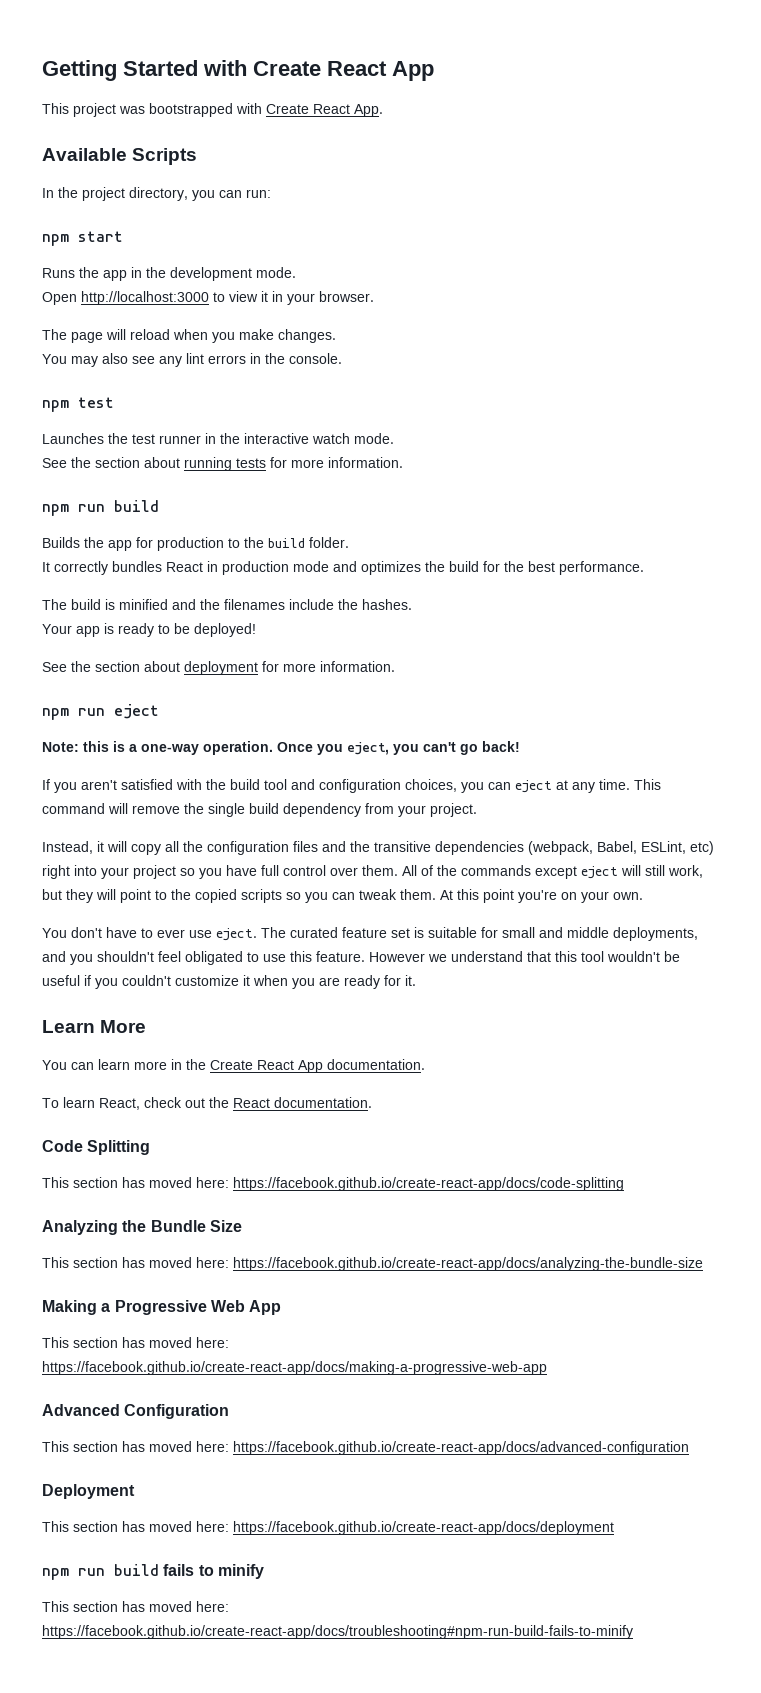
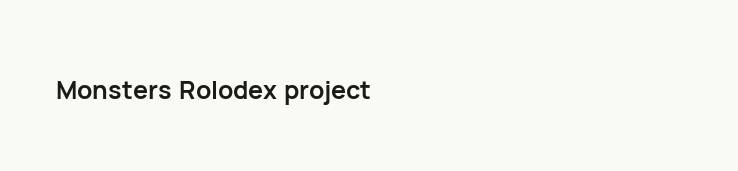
- Getting Started with Create React App
- This project was bootstrapped with Create React App.
- Available Scripts
- In the project directory, you can run:
- npm start
- Runs the app in the development mode.
- Open http://localhost:3000 to view it in your browser.
- The page will reload when you make changes.
- You may also see any lint errors in the console.
- npm test
- Launches the test runner in the interactive watch mode.
- See the section about running tests for more information.
- npm run build
- Builds the app for production to the build folder.
- It correctly bundles React in production mode and optimizes the build for the best performance.
- The build is minified and the filenames include the hashes.
- Your app is ready to be deployed!
- See the section about deployment for more information.
- npm run eject
- Note: this is a one-way operation. Once you eject, you can't go back!
- If you aren't satisfied with the build tool and configuration choices, you can eject at any time. This command will remove the single build dependency from your project.
- Instead, it will copy all the configuration files and the transitive dependencies (webpack, Babel, ESLint, etc) right into your project so you have full control over them. All of the commands except eject will still work, but they will point to the copied scripts so you can tweak them. At this point you're on your own.
- You don't have to ever use eject. The curated feature set is suitable for small and middle deployments, and you shouldn't feel obligated to use this feature. However we understand that this tool wouldn't be useful if you couldn't customize it when you are ready for it.
- Learn More
- You can learn more in the Create React App documentation.
- To learn React, check out the React documentation.
- Code Splitting
- This section has moved here: https://facebook.github.io/create-react-app/docs/code-splitting
- Analyzing the Bundle Size
- This section has moved here: https://facebook.github.io/create-react-app/docs/analyzing-the-bundle-size
- Making a Progressive Web App
- This section has moved here: https://facebook.github.io/create-react-app/docs/making-a-progressive-web-app
- Advanced Configuration
- This section has moved here: https://facebook.github.io/create-react-app/docs/advanced-configuration
- Deployment
- This section has moved here: https://facebook.github.io/create-react-app/docs/deployment
- npm run build fails to minify
- This section has moved here: https://facebook.github.io/create-react-app/docs/troubleshooting#npm-run-build-fails-to-minify
+ Monsters Rolodex project

